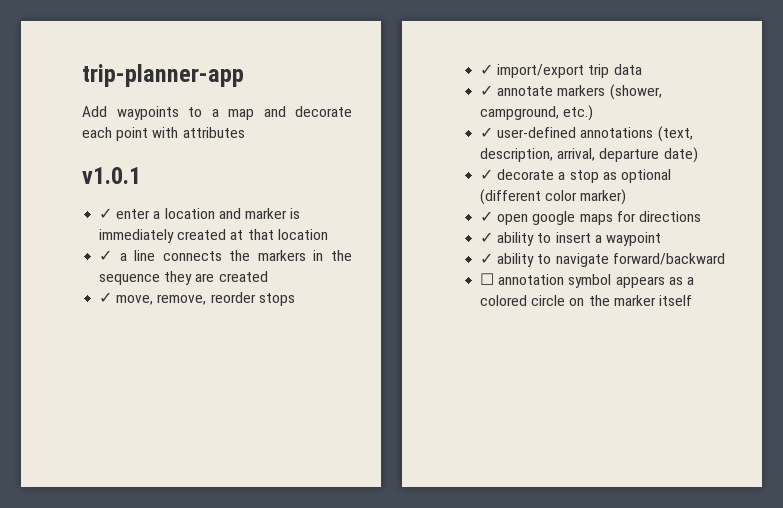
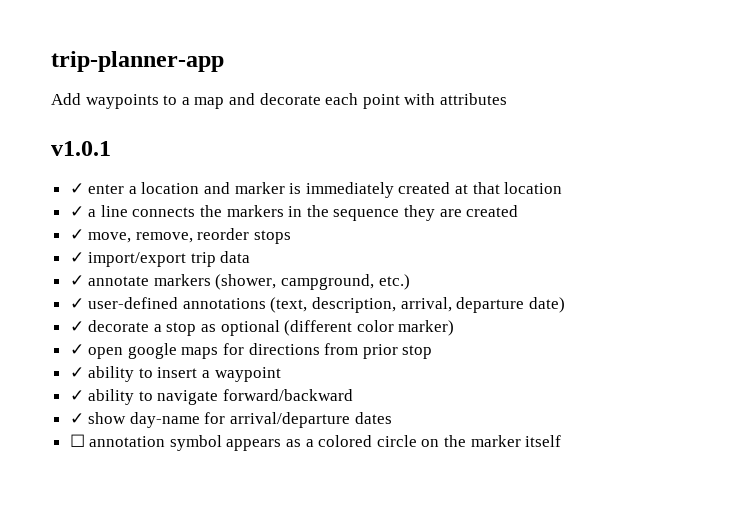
- ✓ open google maps for directions
+ ✓ open google maps for directions from prior stop
+ ✓ show day-name for arrival/departure dates

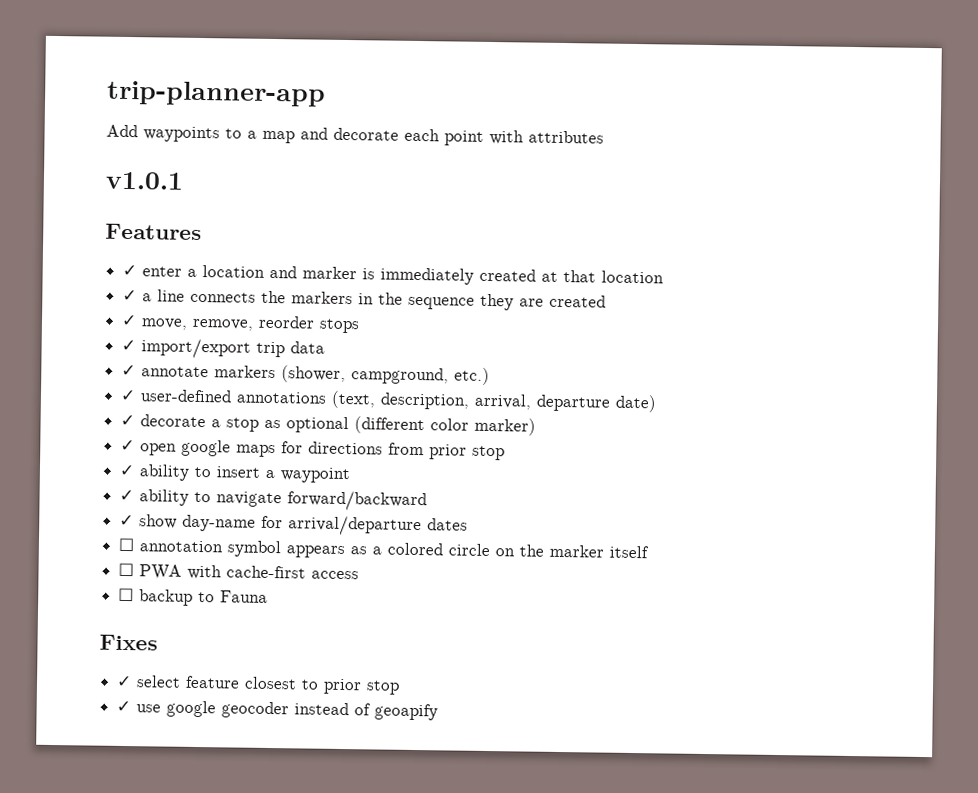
+ Features
+ ☐ PWA with cache-first access
+ ☐ backup to Fauna
+ Fixes
+ ✓ select feature closest to prior stop
+ ✓ use google geocoder instead of geoapify

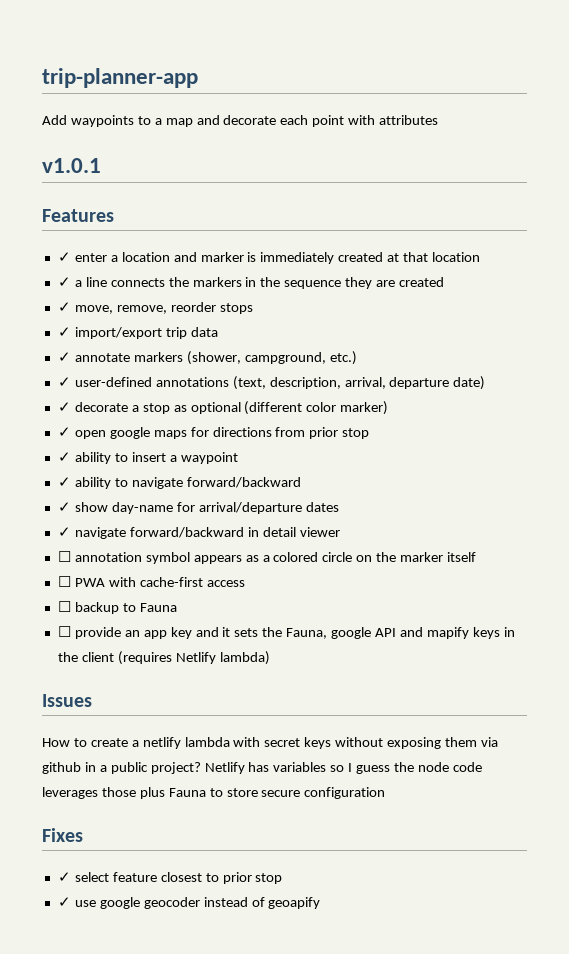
+ ✓ navigate forward/backward in detail viewer
+ ☐ provide an app key and it sets the Fauna, google API and mapify keys in the client (requires Netlify lambda)
+ Issues
+ How to create a netlify lambda with secret keys without exposing them via github in a public project? Netlify has variables so I guess the node code leverages those plus Fauna to store secure configuration

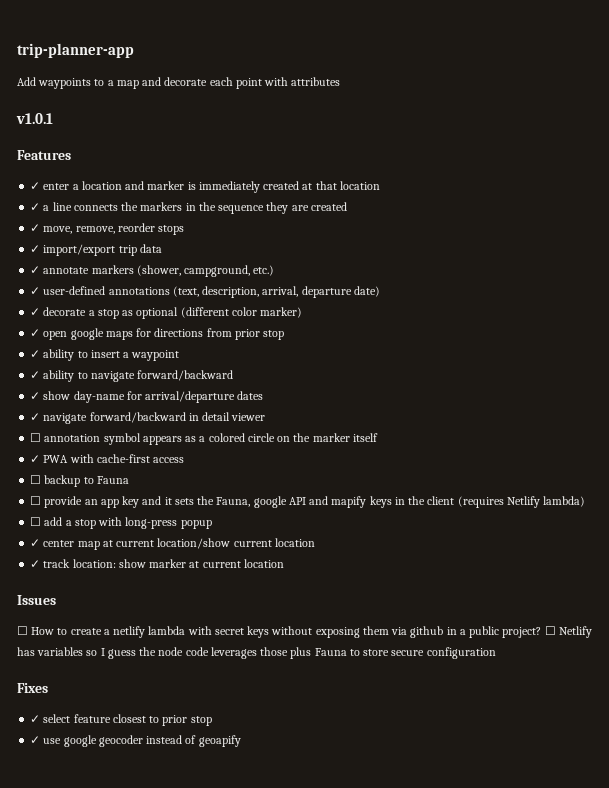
- ☐ PWA with cache-first access
+ ✓ PWA with cache-first access
+ ☐ add a stop with long-press popup
+ ✓ center map at current location/show current location
+ ✓ track location: show marker at current location
- How to create a netlify lambda with secret keys without exposing them via github in a public project?
+ ☐ How to create a netlify lambda with secret keys without exposing them via github in a public project?
- Netlify has variables so I guess the node code leverages those plus Fauna to store secure configuration
+ ☐ Netlify has variables so I guess the node code leverages those plus Fauna to store secure configuration

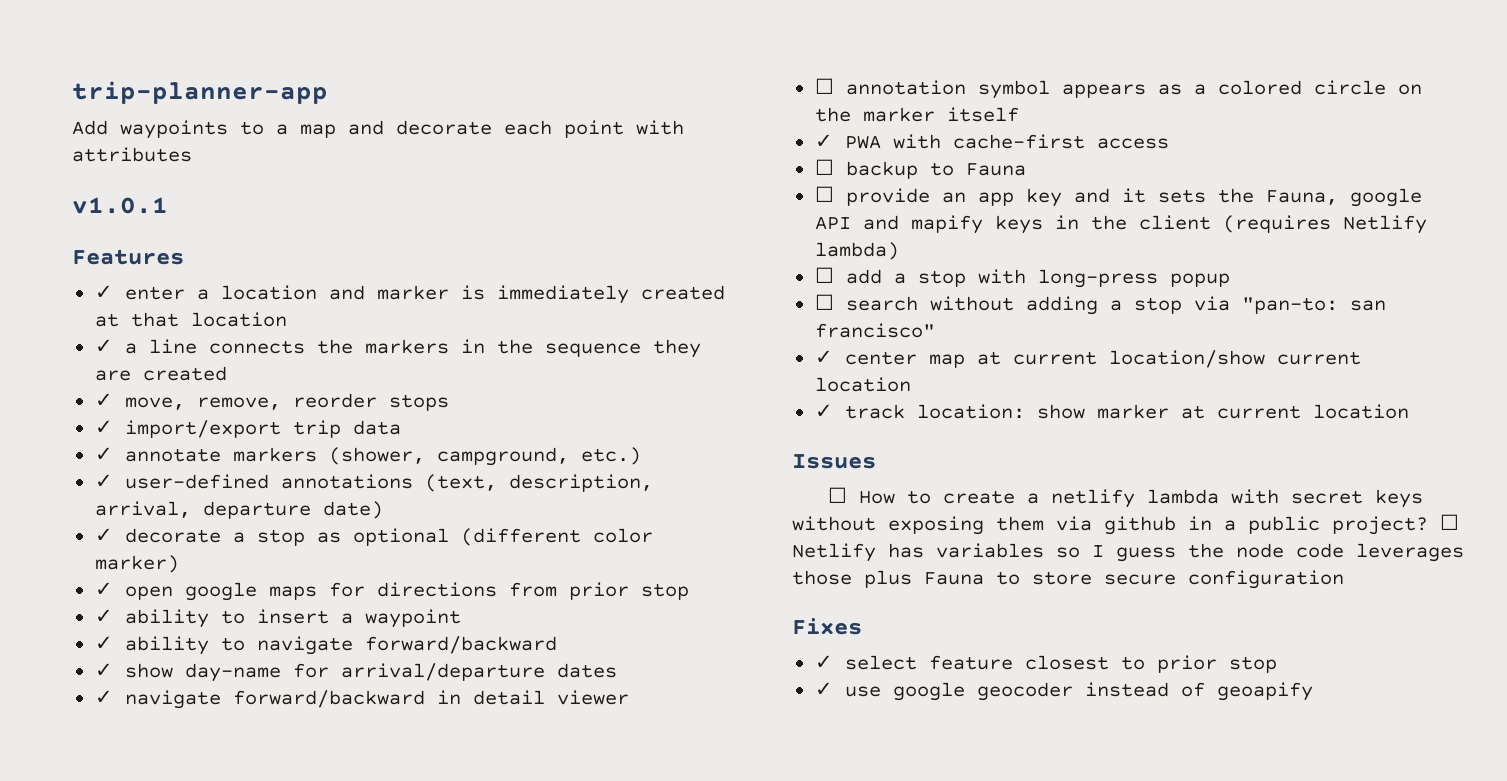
+ ☐ search without adding a stop via "pan-to: san francisco"

